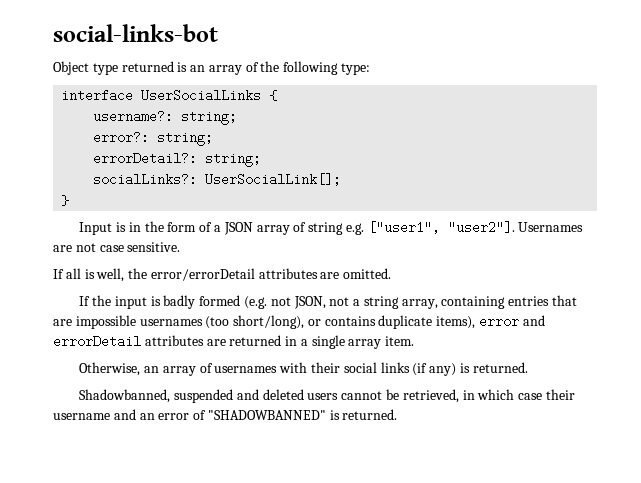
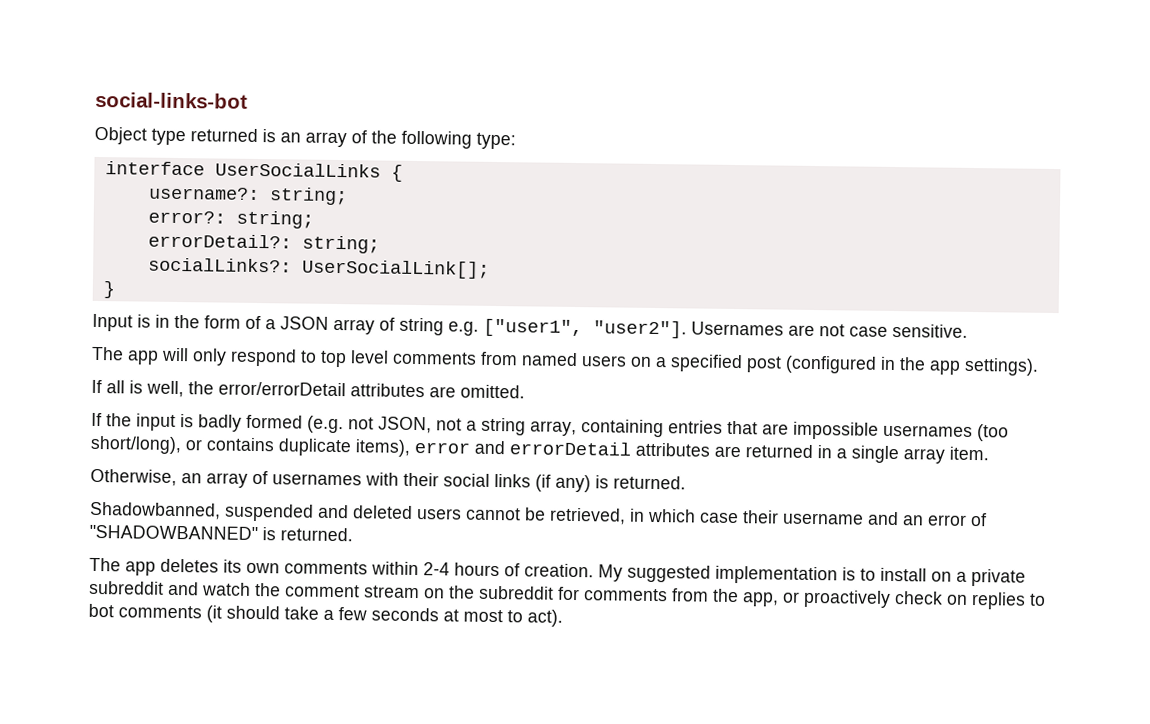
+ The app will only respond to top level comments from named users on a specified post (configured in the app settings).
+ The app deletes its own comments within 2-4 hours of creation. My suggested implementation is to install on a private subreddit and watch the comment stream on the subreddit for comments from the app, or proactively check on replies to bot comments (it should take a few seconds at most to act).

